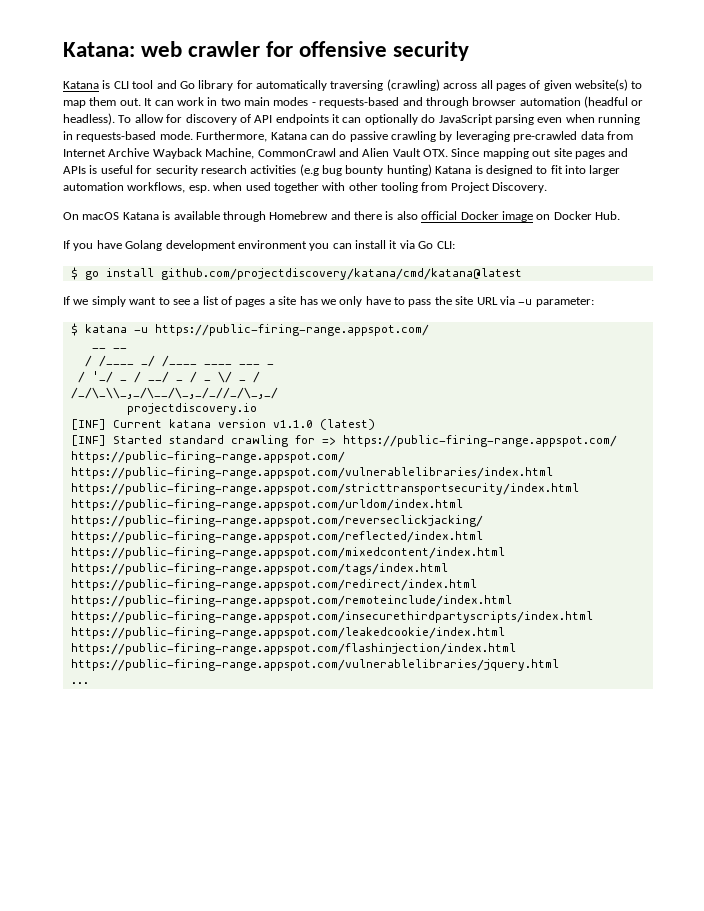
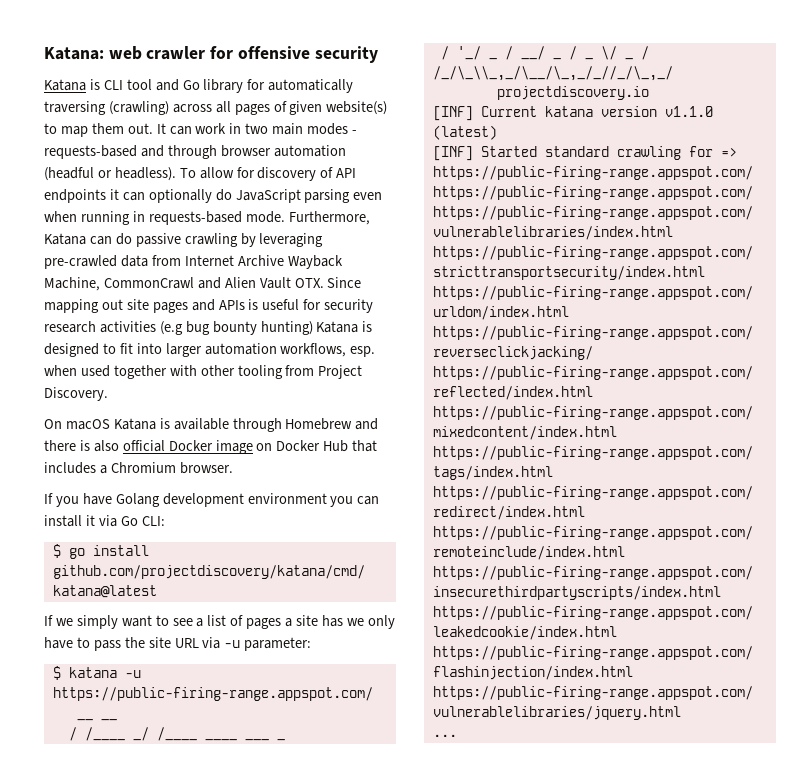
- On macOS Katana is available through Homebrew and there is also official Docker image on Docker Hub.
+ On macOS Katana is available through Homebrew and there is also official Docker image on Docker Hub that includes a Chromium browser.

